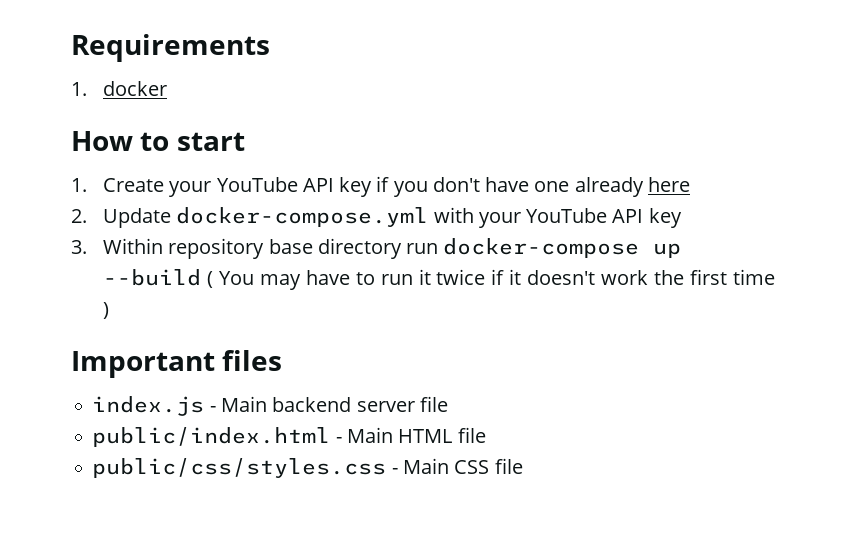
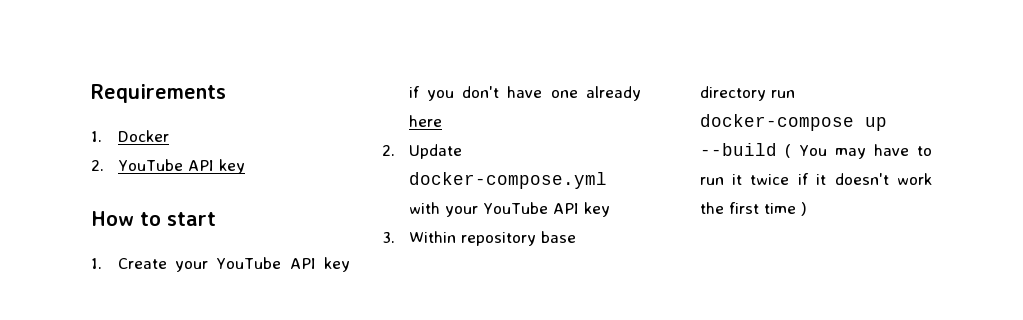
- 1. docker
+ 1. Docker
+ 2. YouTube API key
- Important files
- index.js - Main backend server file
- public/index.html - Main HTML file
- public/css/styles.css - Main CSS file

